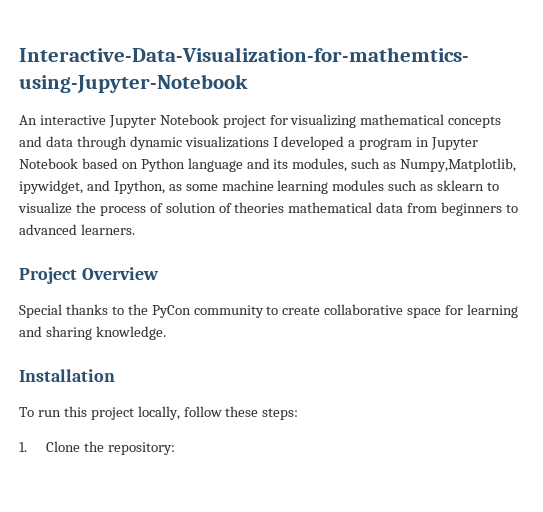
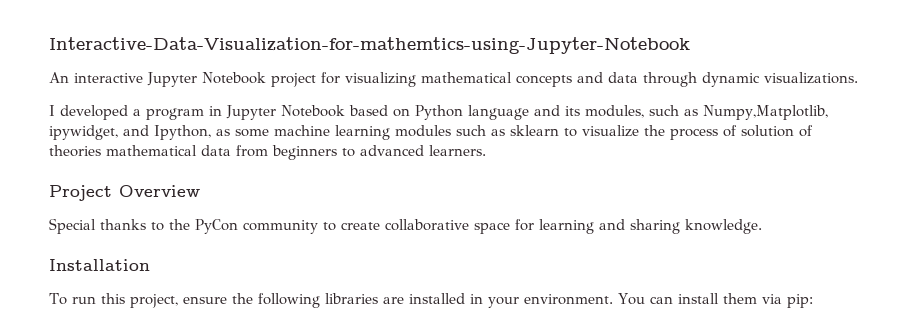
- An interactive Jupyter Notebook project for visualizing mathematical concepts and data through dynamic visualizations I developed a program in Jupyter Notebook based on Python language and its modules, such as Numpy,Matplotlib, ipywidget, and Ipython, as some machine learning modules such as sklearn to visualize the process of solution of theories mathematical data from beginners to advanced learners.
+ An interactive Jupyter Notebook project for visualizing mathematical concepts and data through dynamic visualizations.
+ I developed a program in Jupyter Notebook based on Python language and its modules, such as Numpy,Matplotlib, ipywidget, and Ipython, as some machine learning modules such as sklearn to visualize the process of solution of theories mathematical data from beginners to advanced learners.
- To run this project locally, follow these steps:
- 1. Clone the repository:
+ To run this project, ensure the following libraries are installed in your environment. You can install them via pip:

